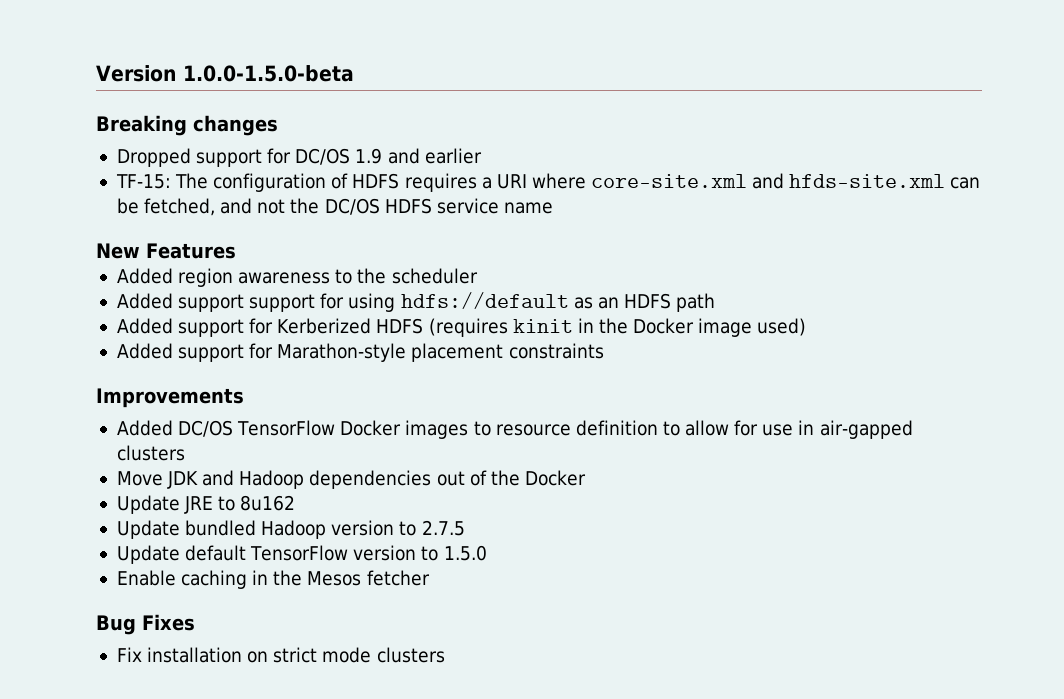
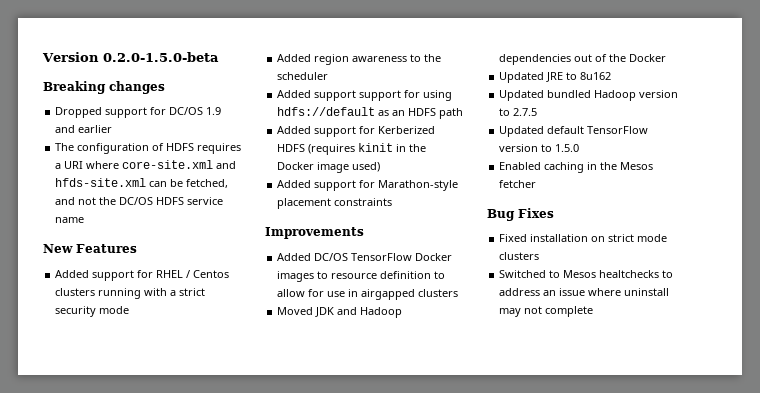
- Version 1.0.0-1.5.0-beta
+ Version 0.2.0-1.5.0-beta
- TF-15: The configuration of HDFS requires a URI where core-site.xml and hfds-site.xml can be fetched, and not the DC/OS HDFS service name
+ The configuration of HDFS requires a URI where core-site.xml and hfds-site.xml can be fetched, and not the DC/OS HDFS service name
+ Added support for RHEL / Centos clusters running with a strict security mode
- Added DC/OS TensorFlow Docker images to resource definition to allow for use in air-gapped clusters
- Move JDK and Hadoop dependencies out of the Docker
+ Added DC/OS TensorFlow Docker images to resource definition to allow for use in airgapped clusters
+ Moved JDK and Hadoop dependencies out of the Docker
- Update JRE to 8u162
+ Updated JRE to 8u162
- Update bundled Hadoop version to 2.7.5
+ Updated bundled Hadoop version to 2.7.5
- Update default TensorFlow version to 1.5.0
+ Updated default TensorFlow version to 1.5.0
- Enable caching in the Mesos fetcher
+ Enabled caching in the Mesos fetcher
- Fix installation on strict mode clusters
+ Fixed installation on strict mode clusters
+ Switched to Mesos healtchecks to address an issue where uninstall may not complete

